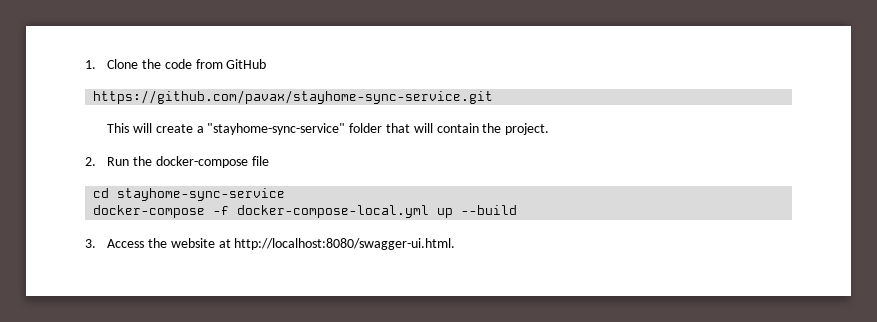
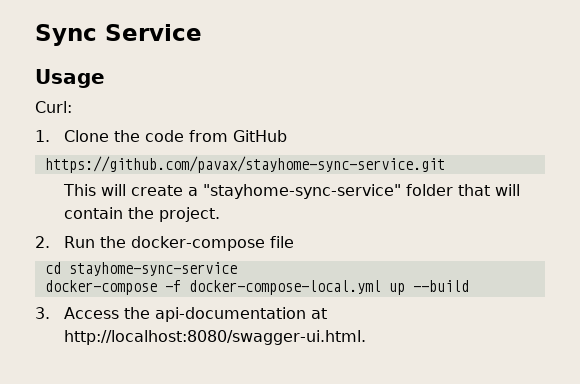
+ Sync Service
+ Usage
+ Curl:
- 3. Access the website at http://localhost:8080/swagger-ui.html.
+ 3. Access the api-documentation at http://localhost:8080/swagger-ui.html.

